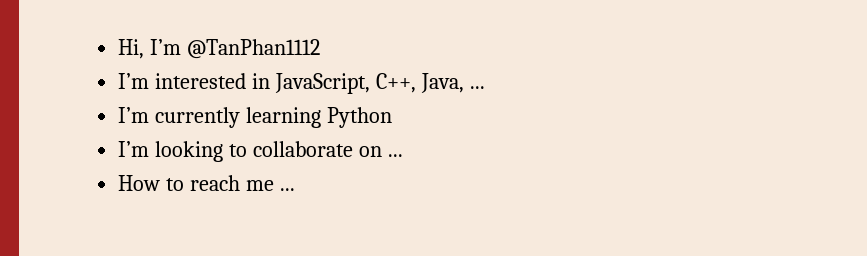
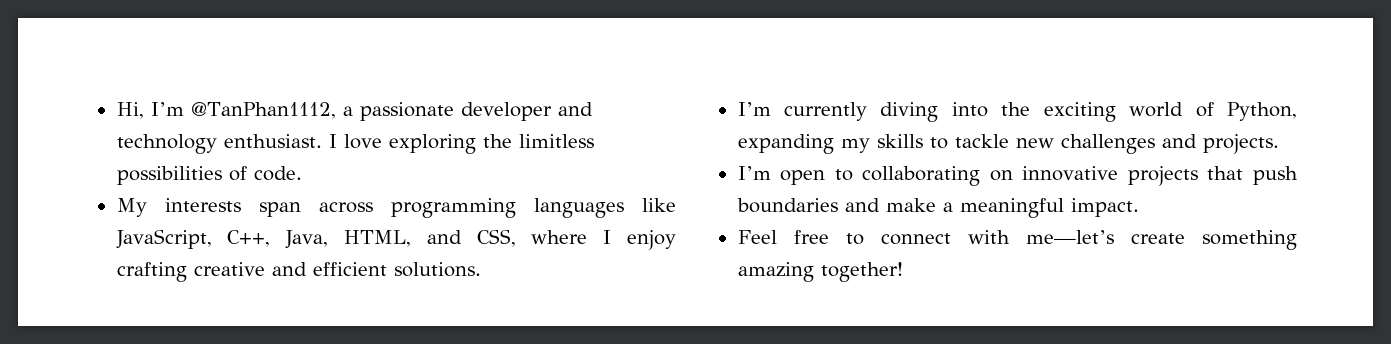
- Hi, I’m @TanPhan1112
- I’m interested in JavaScript, C++, Java, ...
- I’m currently learning Python
- I’m looking to collaborate on ...
- How to reach me ...
+ Hi, I’m @TanPhan1112, a passionate developer and technology enthusiast. I love exploring the limitless possibilities of code.
+ My interests span across programming languages like JavaScript, C++, Java, HTML, and CSS, where I enjoy crafting creative and efficient solutions.
+ I’m currently diving into the exciting world of Python, expanding my skills to tackle new challenges and projects.
+ I’m open to collaborating on innovative projects that push boundaries and make a meaningful impact.
+ Feel free to connect with me—let’s create something amazing together!

